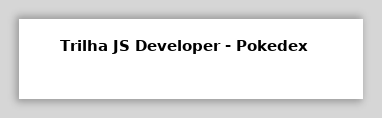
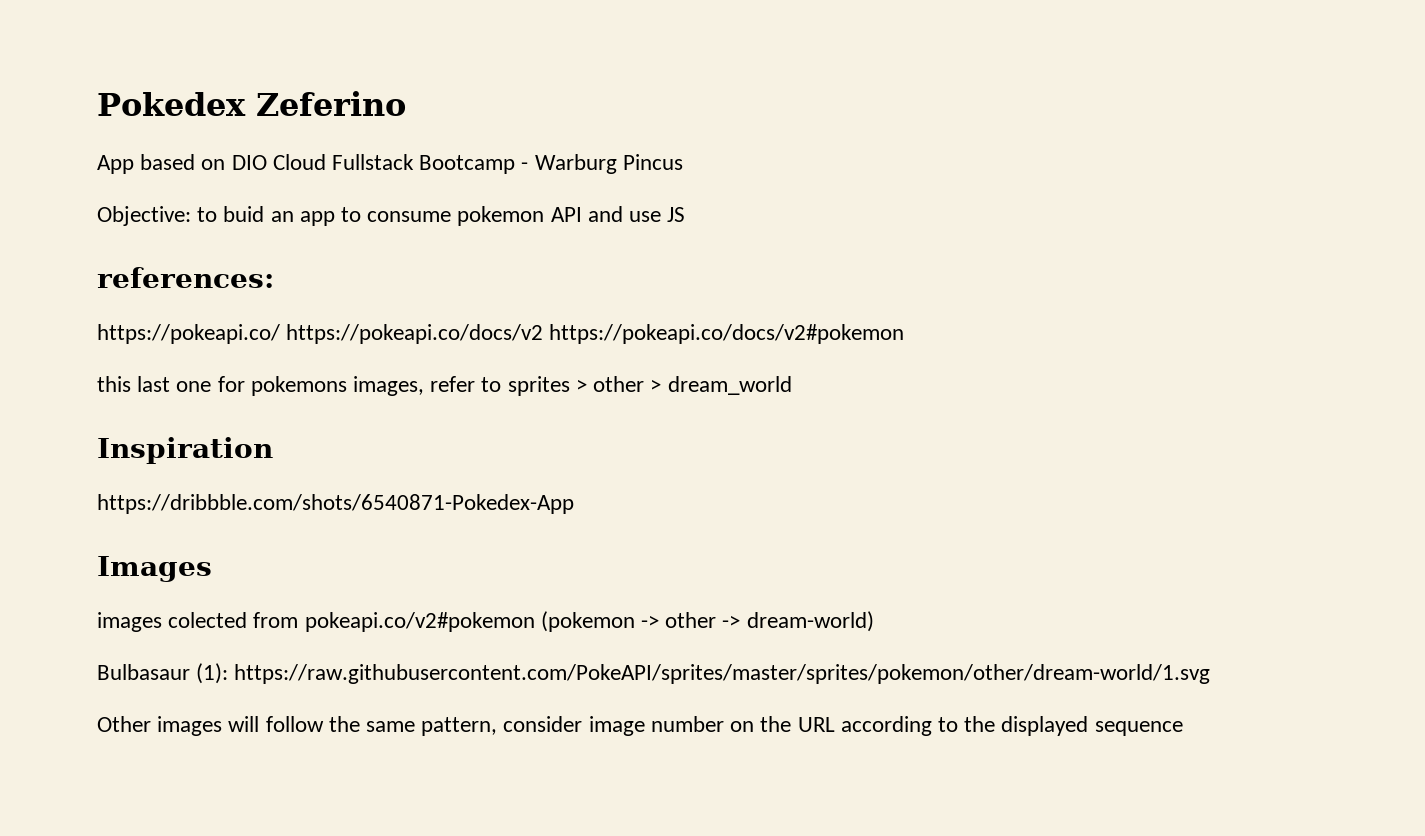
- Trilha JS Developer - Pokedex
+ Pokedex Zeferino
+ App based on DIO Cloud Fullstack Bootcamp - Warburg Pincus
+ Objective: to buid an app to consume pokemon API and use JS
+ references:
+ https://pokeapi.co/ https://pokeapi.co/docs/v2 https://pokeapi.co/docs/v2#pokemon
+ this last one for pokemons images, refer to sprites > other > dream_world
+ Inspiration
+ https://dribbble.com/shots/6540871-Pokedex-App
+ Images
+ images colected from pokeapi.co/v2#pokemon (pokemon -> other -> dream-world)
+ Bulbasaur (1): https://raw.githubusercontent.com/PokeAPI/sprites/master/sprites/pokemon/other/dream-world/1.svg
+ Other images will follow the same pattern, consider image number on the URL according to the displayed sequence

